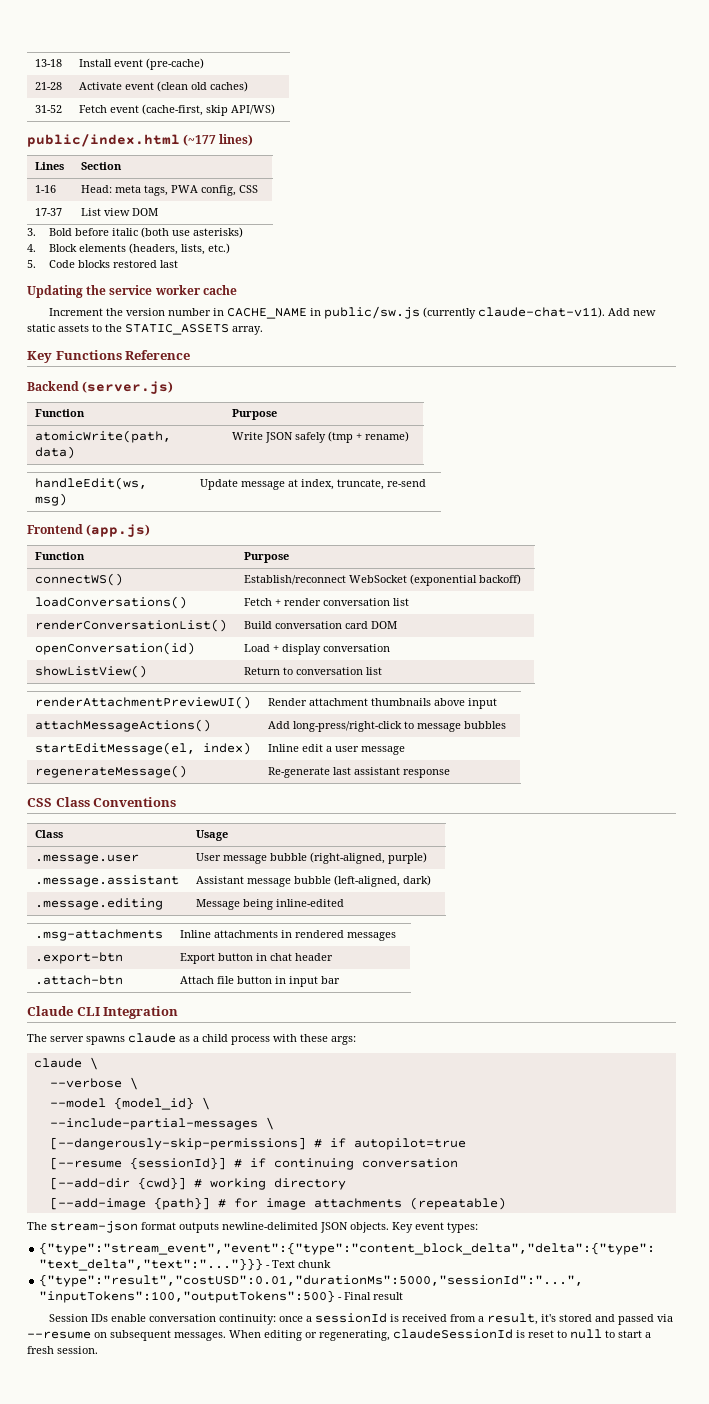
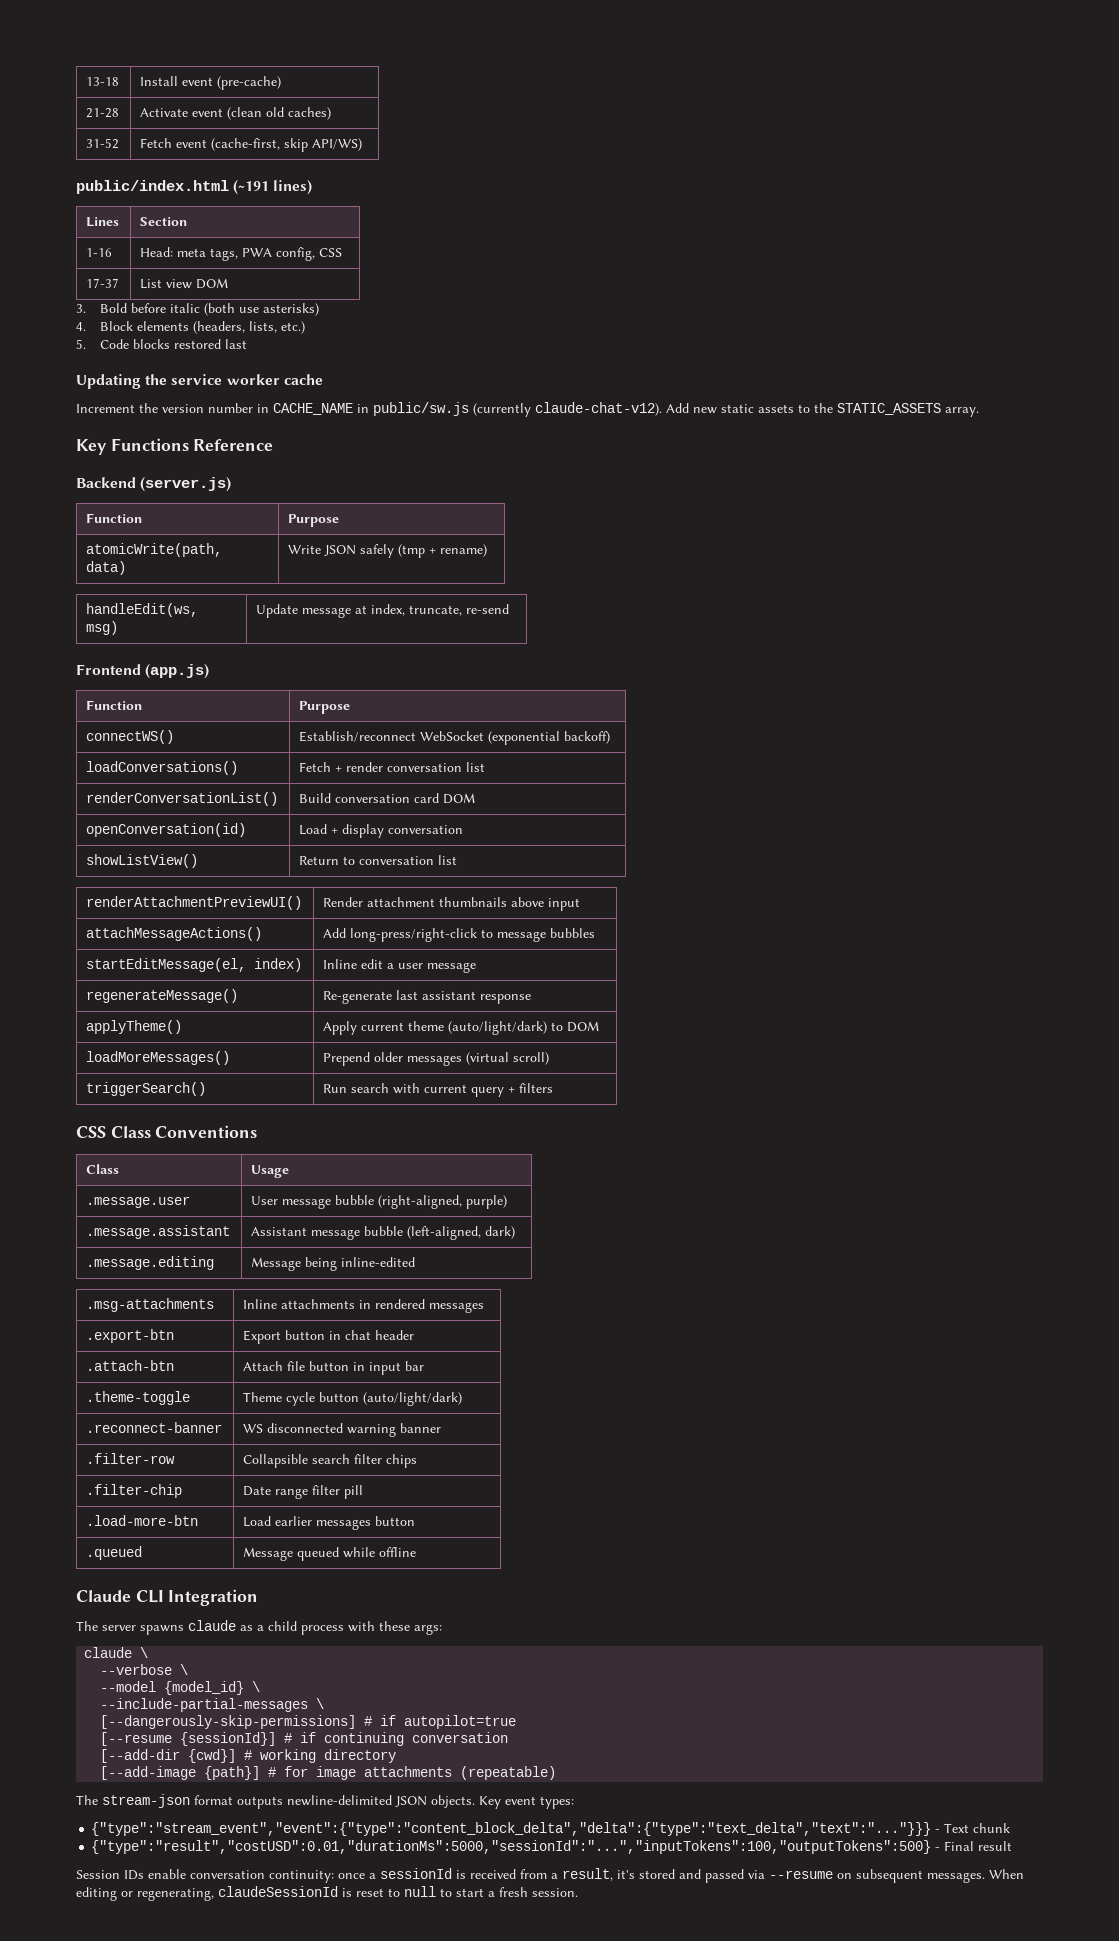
- public/index.html (~177 lines)
+ public/index.html (~191 lines)
- Increment the version number in CACHE_NAME in public/sw.js (currently claude-chat-v11).
+ Increment the version number in CACHE_NAME in public/sw.js (currently claude-chat-v12).
+ applyTheme() | Apply current theme (auto/light/dark) to DOM
+ loadMoreMessages() | Prepend older messages (virtual scroll)
+ triggerSearch() | Run search with current query + filters
+ .theme-toggle | Theme cycle button (auto/light/dark)
+ .reconnect-banner | WS disconnected warning banner
+ .filter-row | Collapsible search filter chips
+ .filter-chip | Date range filter pill
+ .load-more-btn | Load earlier messages button
+ .queued | Message queued while offline

